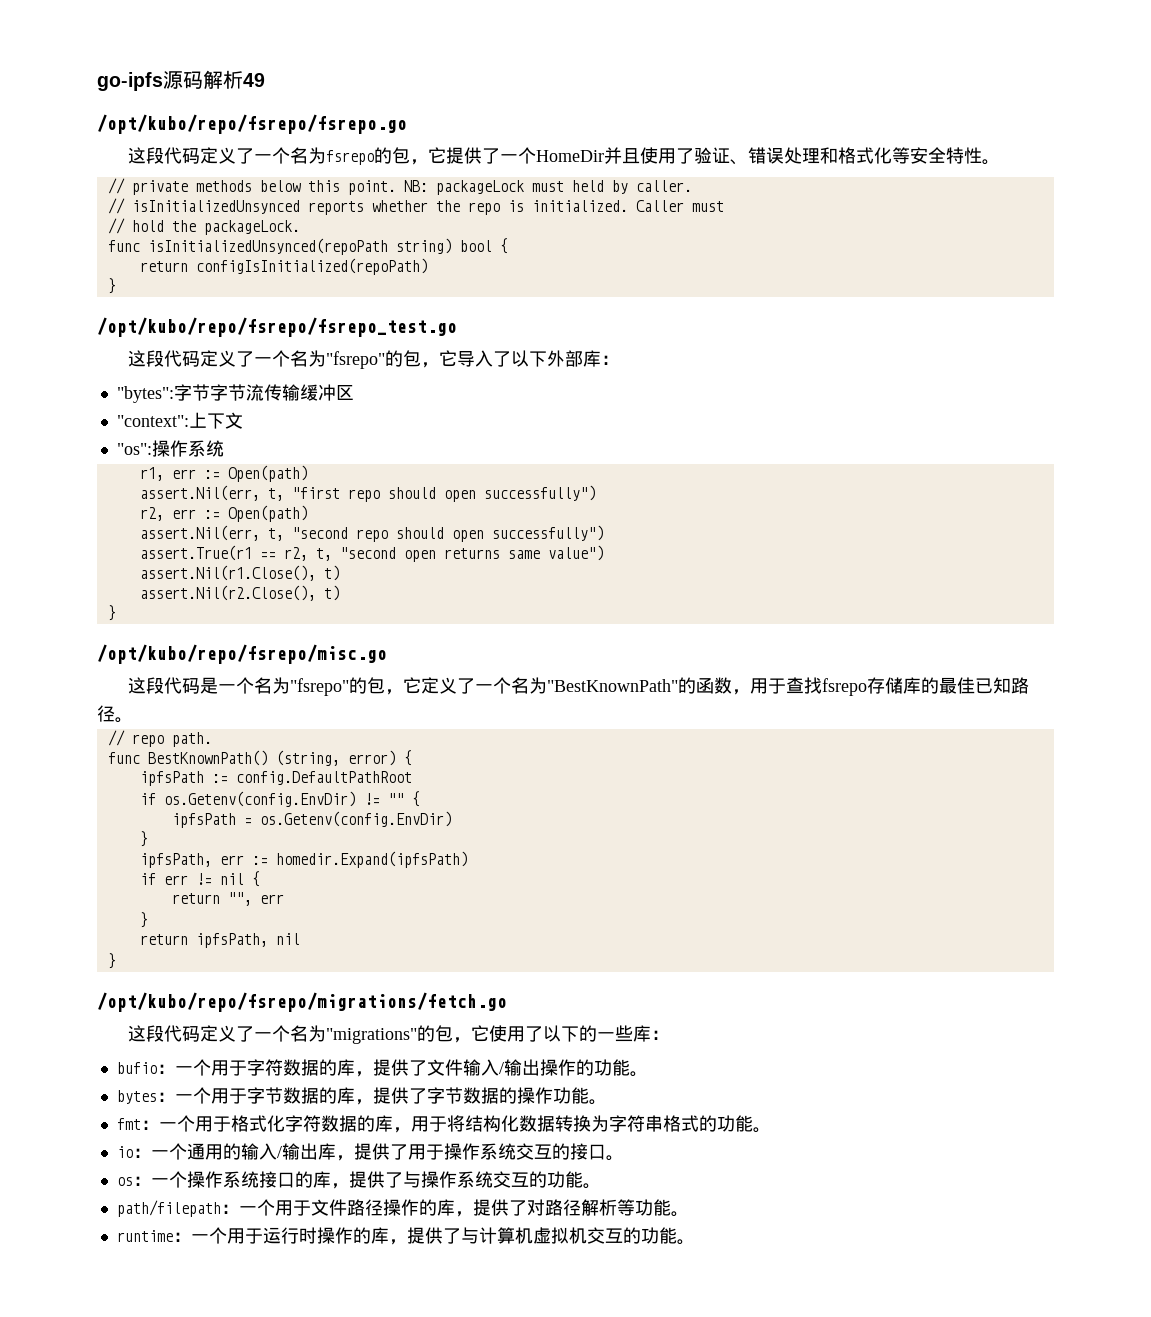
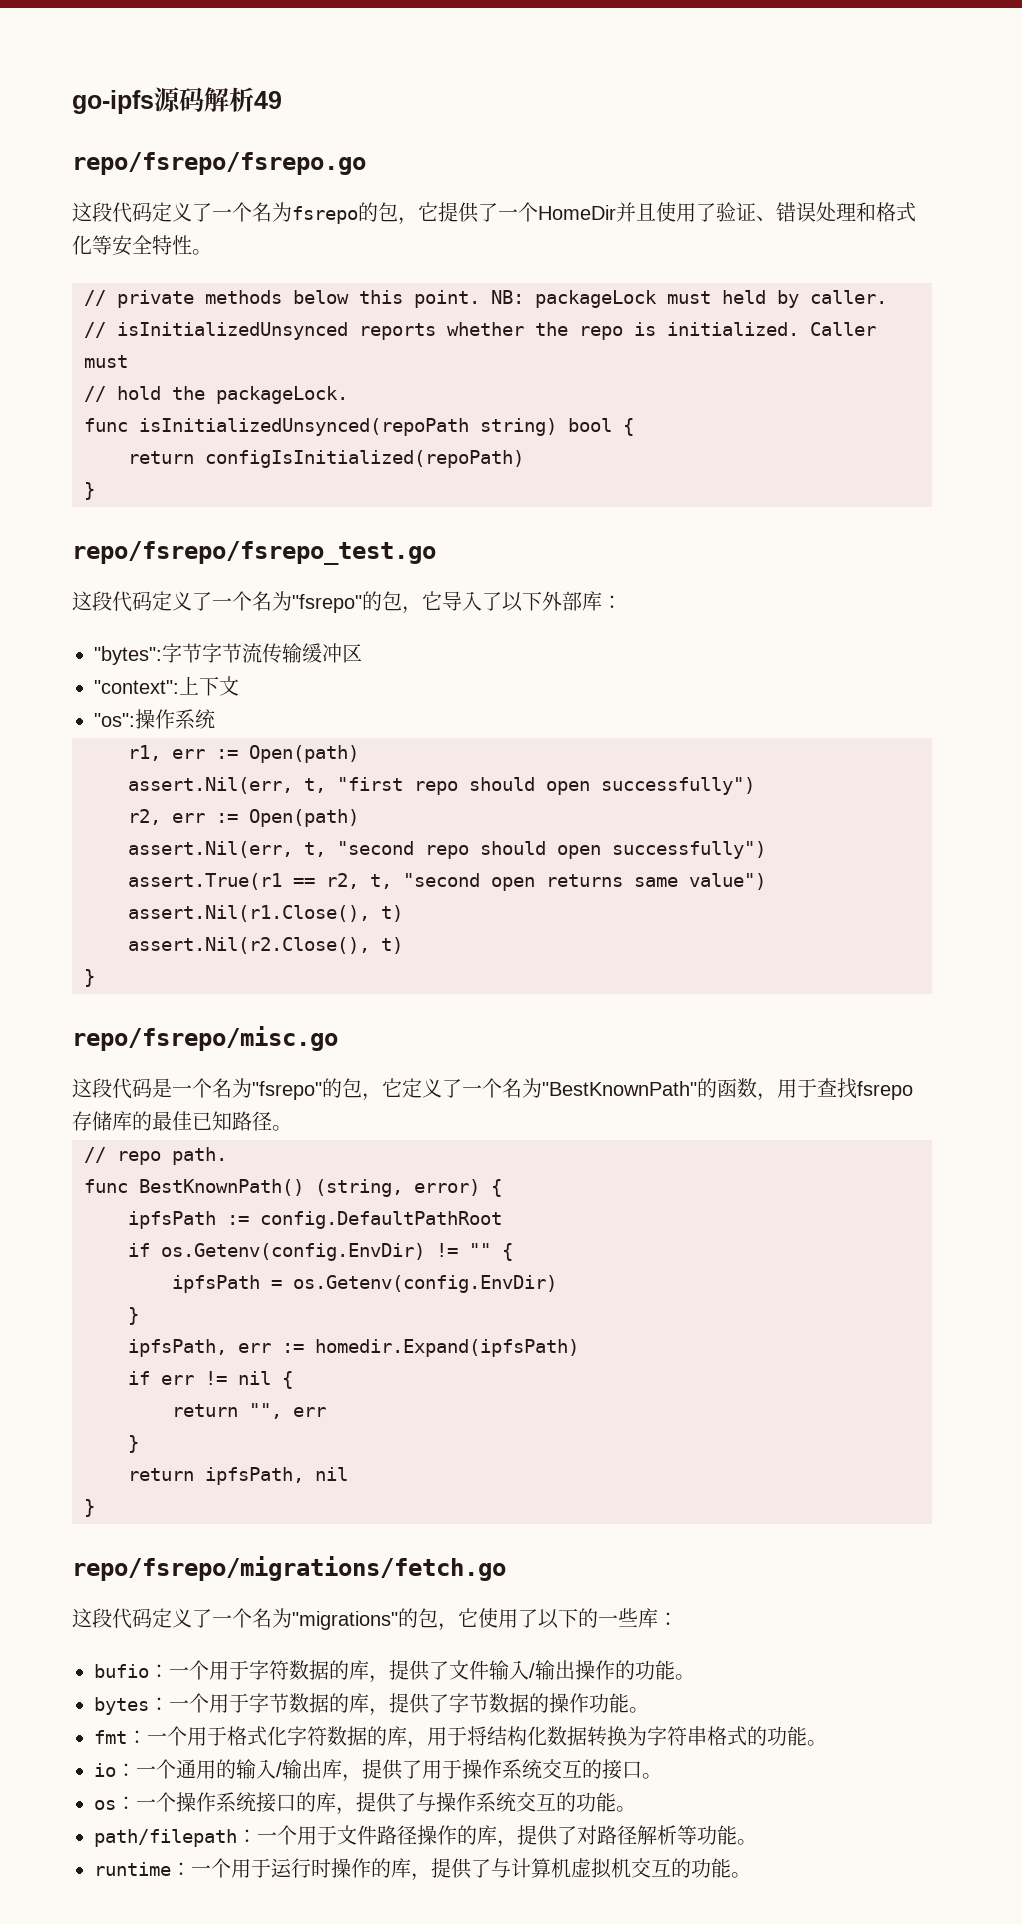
- /opt/kubo/repo/fsrepo/fsrepo.go
+ repo/fsrepo/fsrepo.go
- /opt/kubo/repo/fsrepo/fsrepo_test.go
+ repo/fsrepo/fsrepo_test.go
- /opt/kubo/repo/fsrepo/misc.go
+ repo/fsrepo/misc.go
- /opt/kubo/repo/fsrepo/migrations/fetch.go
+ repo/fsrepo/migrations/fetch.go

